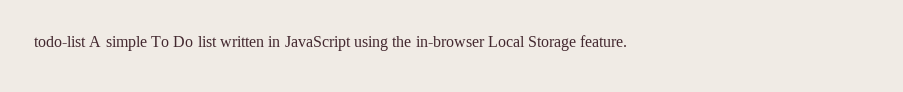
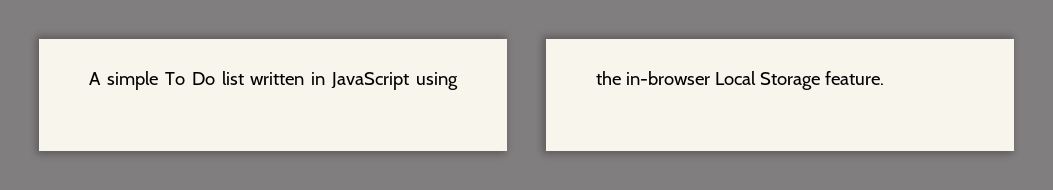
- todo-list A simple To Do list written in JavaScript using the in-browser Local Storage feature.
+ A simple To Do list written in JavaScript using the in-browser Local Storage feature.

